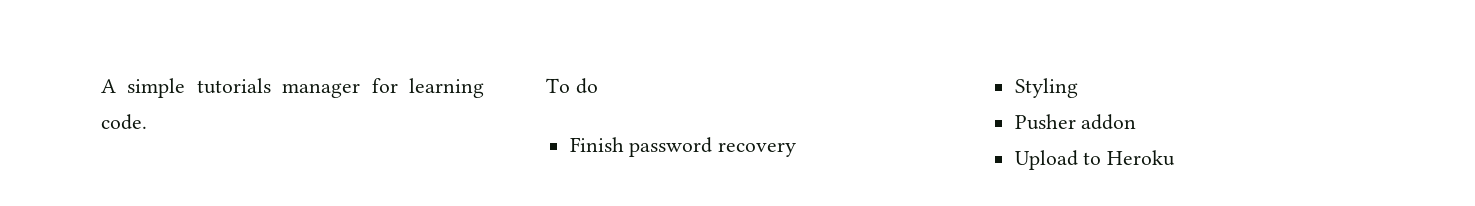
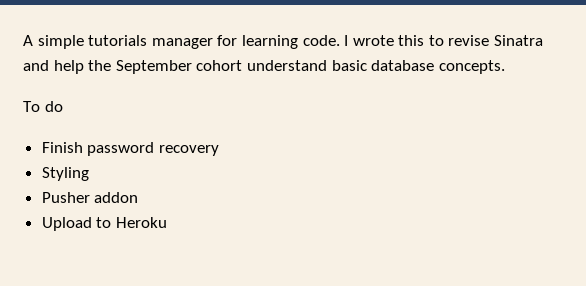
+ I wrote this to revise Sinatra and help the September cohort understand basic database concepts.

